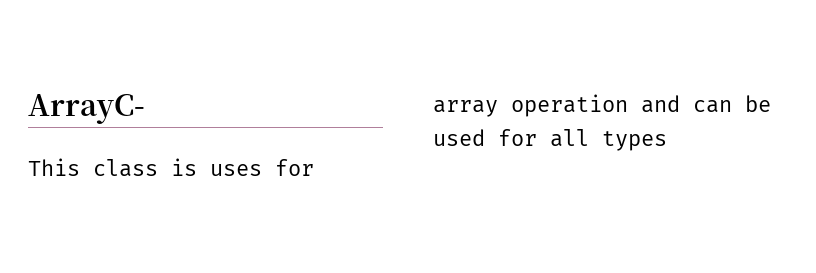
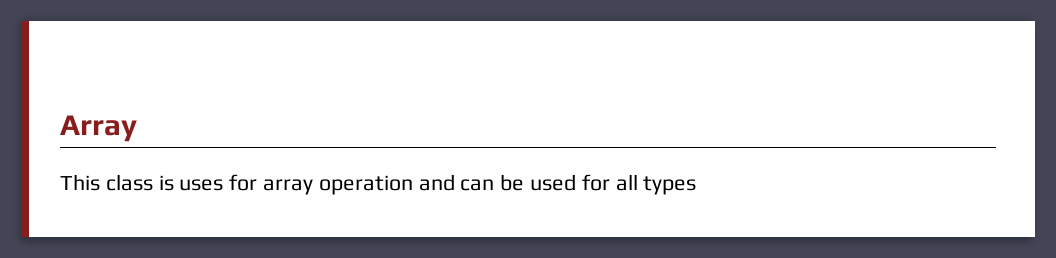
- ArrayC-
+ Array

